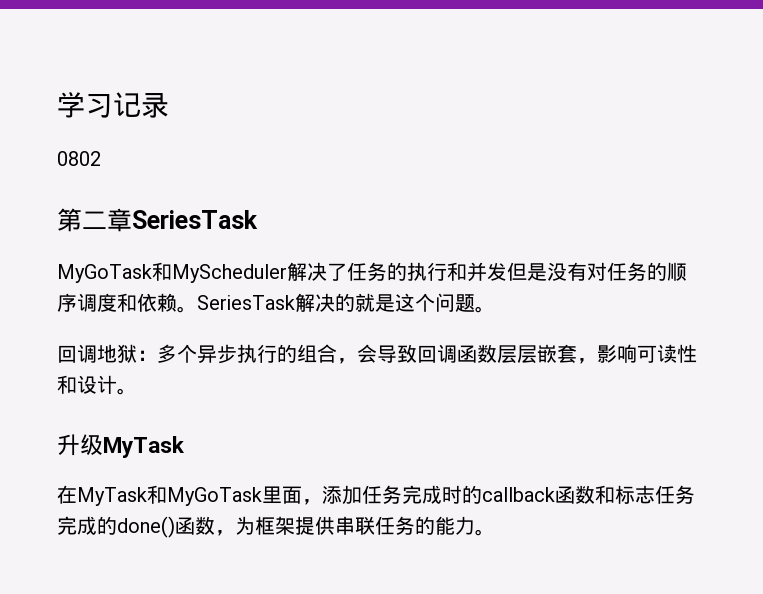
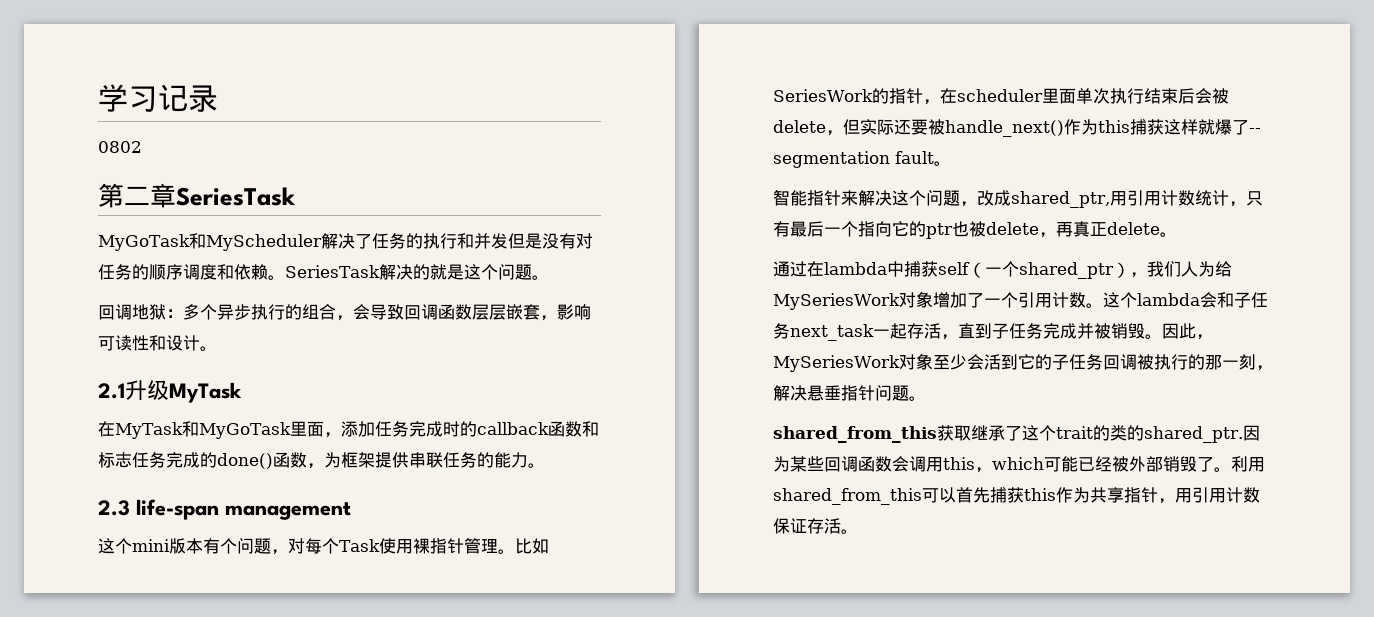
- 升级MyTask
+ 2.1升级MyTask
+ 2.3 life-span management
+ 这个mini版本有个问题，对每个Task使用裸指针管理。比如SeriesWork的指针，在scheduler里面单次执行结束后会被delete，但实际还要被handle_next()作为this捕获这样就爆了-- segmentation fault。
+ 智能指针来解决这个问题，改成shared_ptr,用引用计数统计，只有最后一个指向它的ptr也被delete，再真正delete。
+ 通过在lambda中捕获self（一个shared_ptr），我们人为给MySeriesWork对象增加了一个引用计数。这个lambda会和子任务next_task一起存活，直到子任务完成并被销毁。因此，MySeriesWork对象至少会活到它的子任务回调被执行的那一刻，解决悬垂指针问题。
+ shared_from_this获取继承了这个trait的类的shared_ptr.因为某些回调函数会调用this，which可能已经被外部销毁了。利用shared_from_this可以首先捕获this作为共享指针，用引用计数保证存活。

